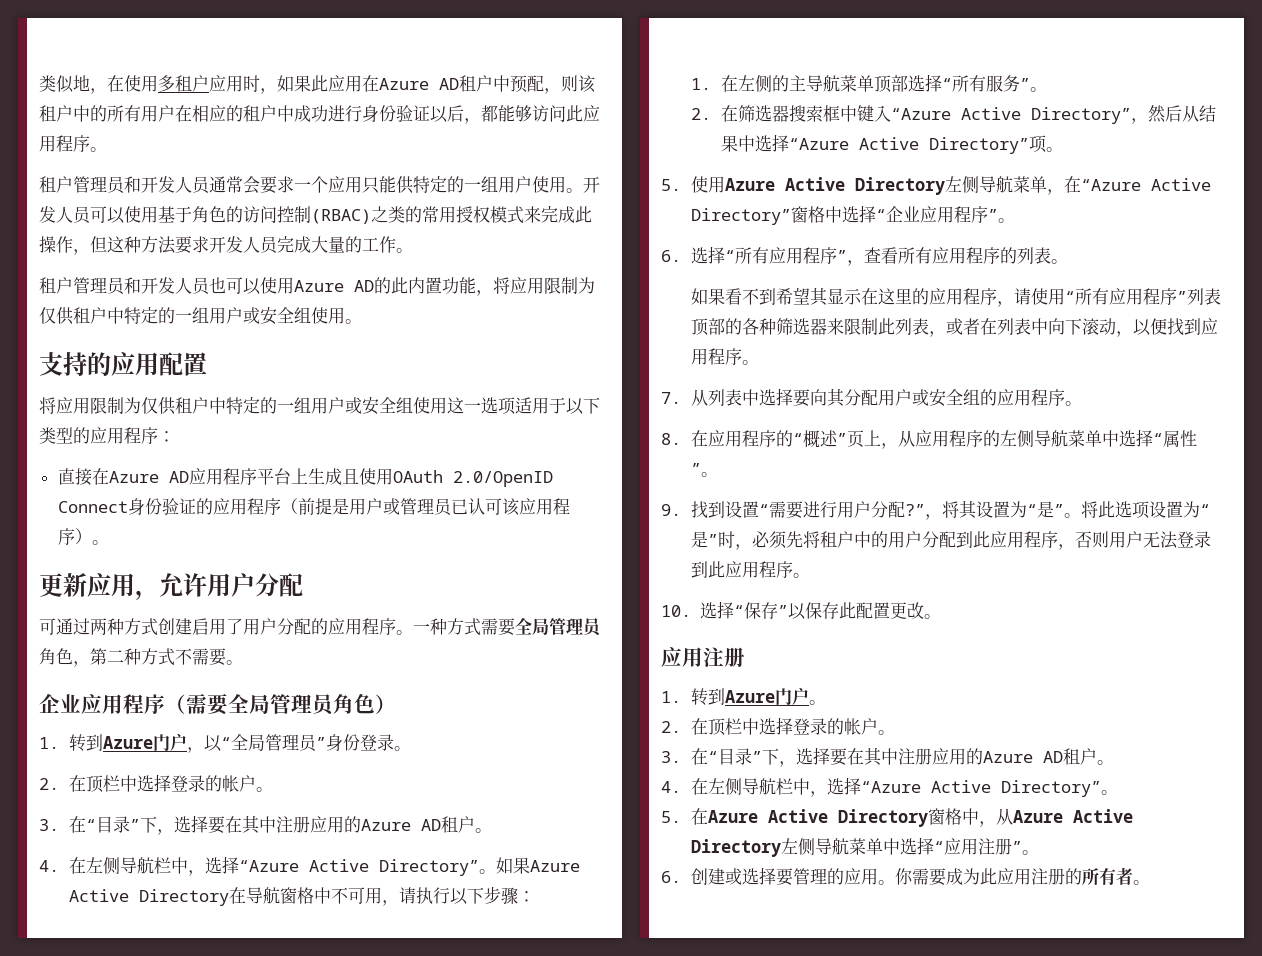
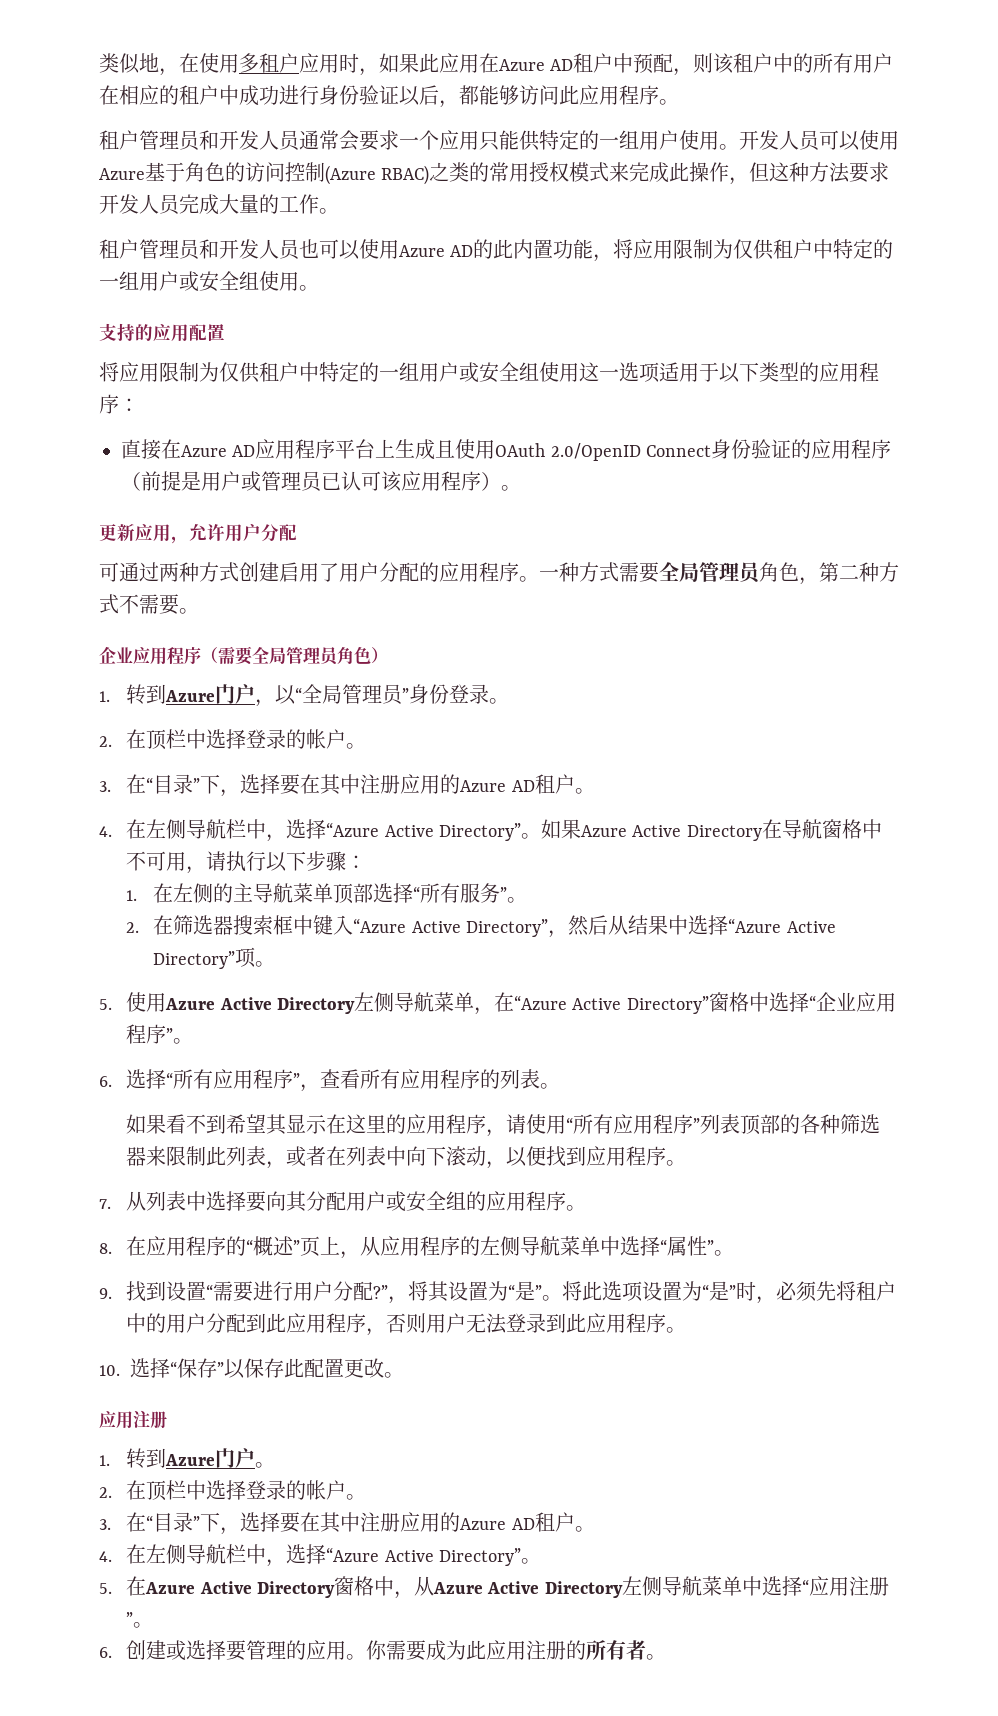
- 开发人员可以使用基于角色的访问控制(RBAC)之类的常用授权模式来完成此操作，但这种方法要求开发人员完成大量的工作。
+ 开发人员可以使用Azure基于角色的访问控制(Azure RBAC)之类的常用授权模式来完成此操作，但这种方法要求开发人员完成大量的工作。

